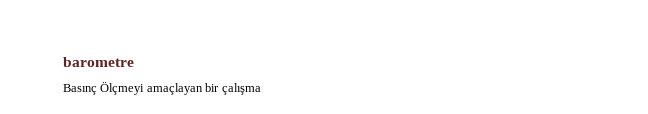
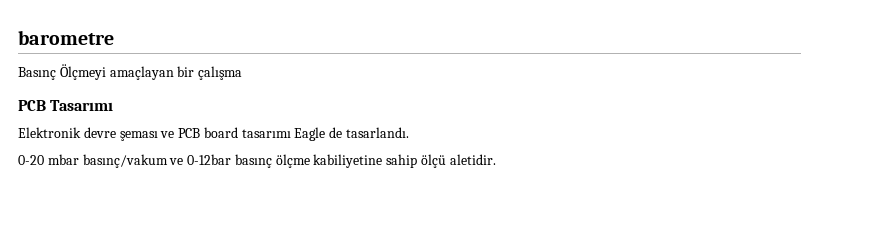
+ PCB Tasarımı
+ Elektronik devre şeması ve PCB board tasarımı Eagle de tasarlandı.
+ 0-20 mbar basınç/vakum ve 0-12bar basınç ölçme kabiliyetine sahip ölçü aletidir.

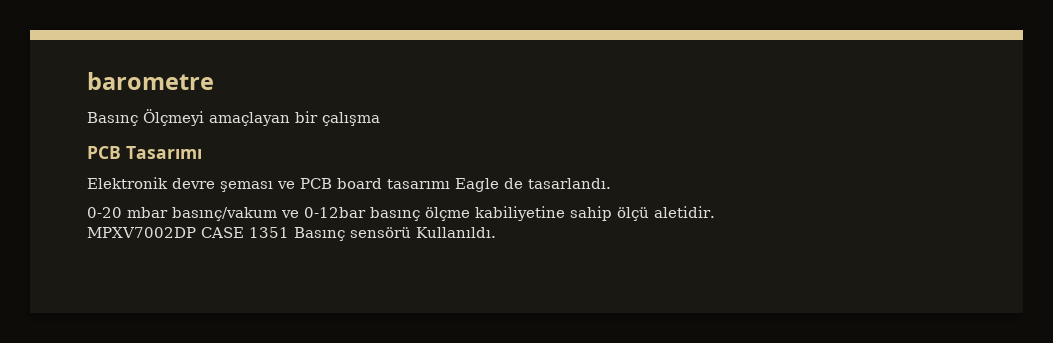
+ MPXV7002DP CASE 1351 Basınç sensörü Kullanıldı.

